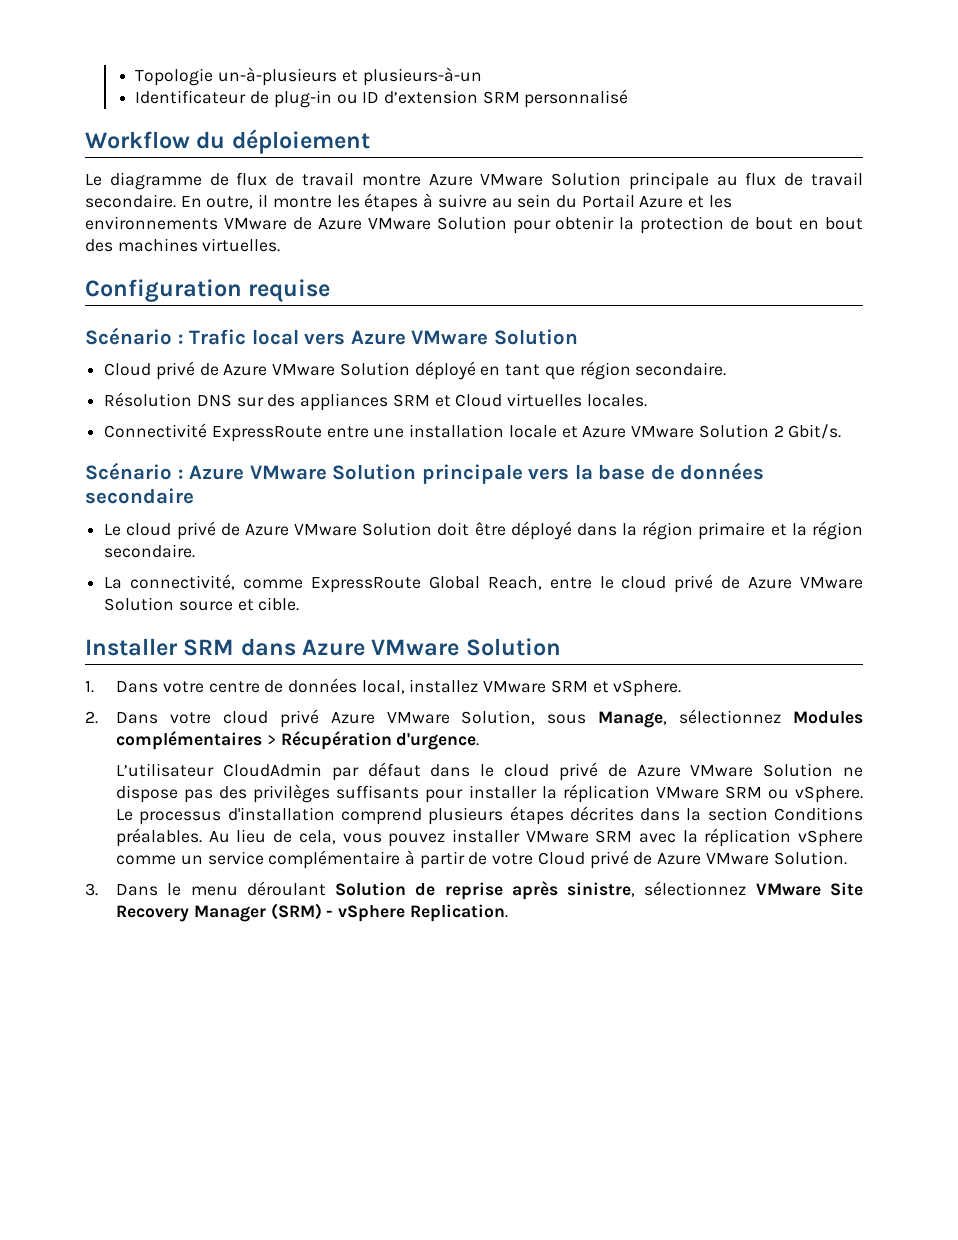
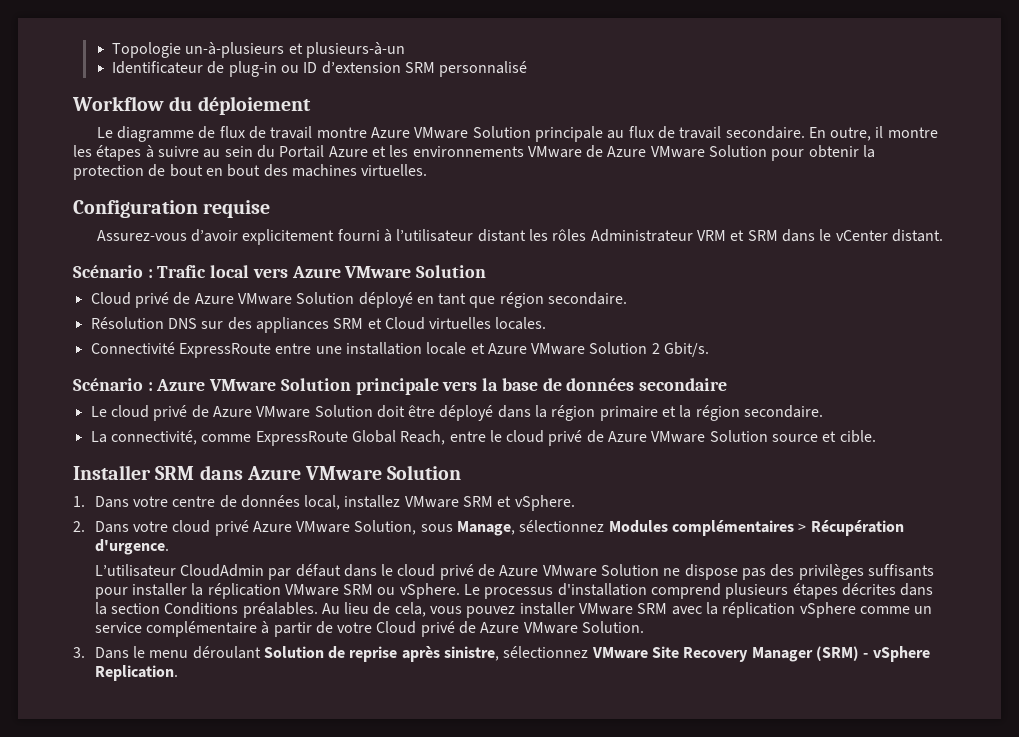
+ Assurez-vous d’avoir explicitement fourni à l’utilisateur distant les rôles Administrateur VRM et SRM dans le vCenter distant.

